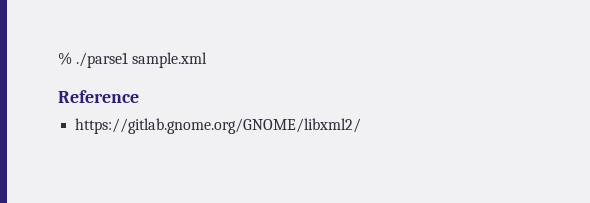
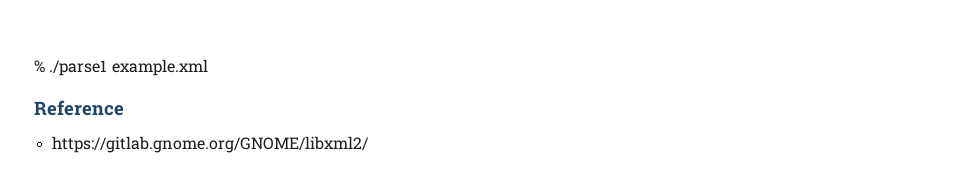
- % ./parse1 sample.xml
+ % ./parse1 example.xml

